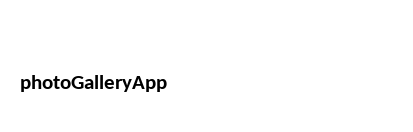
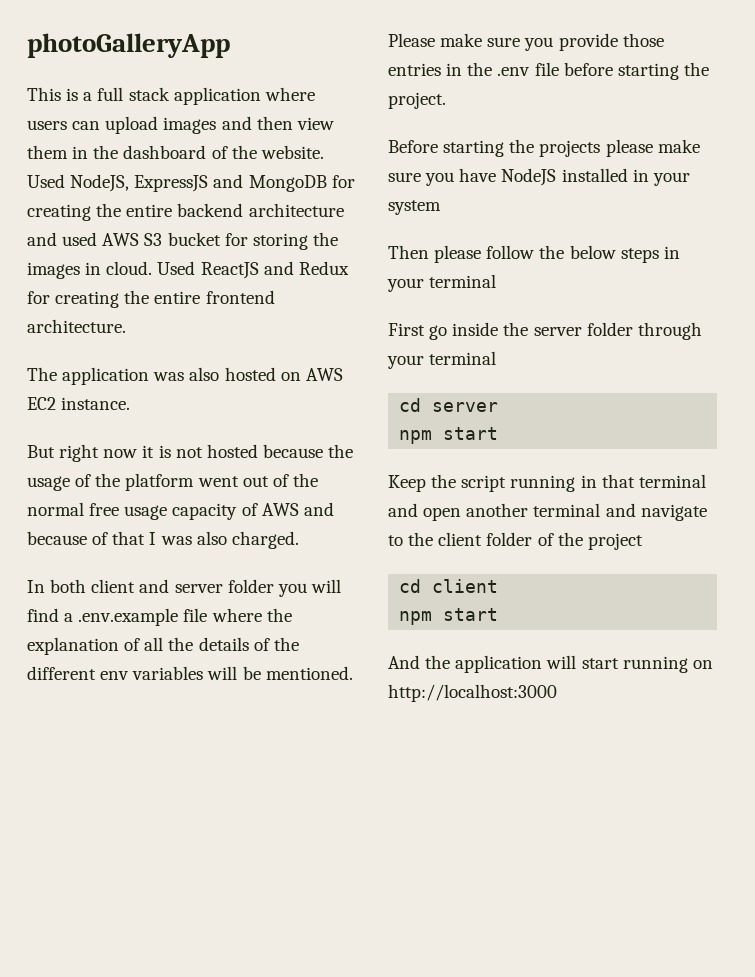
+ This is a full stack application where users can upload images and then view them in the dashboard of the website. Used NodeJS, ExpressJS and MongoDB for creating the entire backend architecture and used AWS S3 bucket for storing the images in cloud. Used ReactJS and Redux for creating the entire frontend architecture.
+ The application was also hosted on AWS EC2 instance.
+ But right now it is not hosted because the usage of the platform went out of the normal free usage capacity of AWS and because of that I was also charged.
+ In both client and server folder you will find a .env.example file where the explanation of all the details of the different env variables will be mentioned. Please make sure you provide those entries in the .env file before starting the project.
+ Before starting the projects please make sure you have NodeJS installed in your system
+ Then please follow the below steps in your terminal
+ First go inside the server folder through your terminal
+ cd server
+ npm start
+ Keep the script running in that terminal and open another terminal and navigate to the client folder of the project
+ cd client
+ npm start
+ And the application will start running on http://localhost:3000

